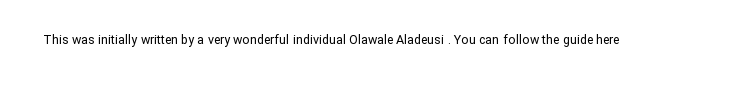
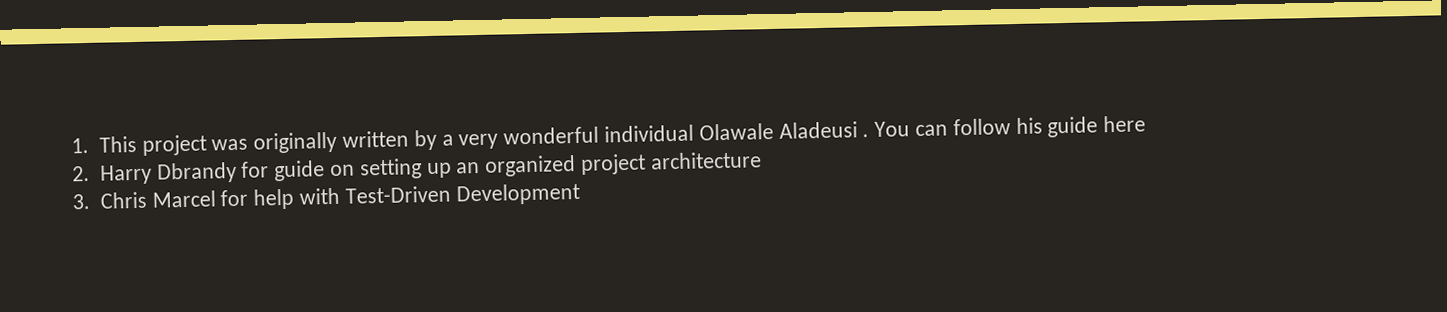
- This was initially written by a very wonderful individual Olawale Aladeusi .
+ 1. This project was originally written by a very wonderful individual Olawale Aladeusi .
- You can follow the guide here
+ You can follow his guide here
+ 2. Harry Dbrandy for guide on setting up an organized project architecture
+ 3. Chris Marcel for help with Test-Driven Development

